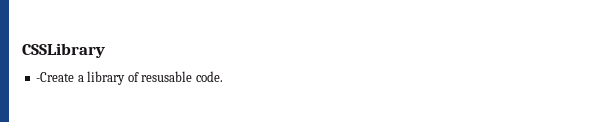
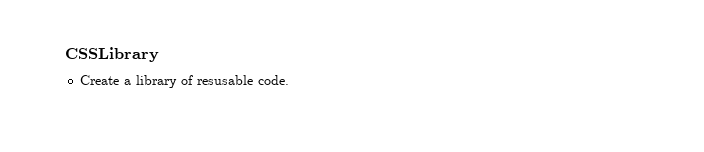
- -Create a library of resusable code.
+ Create a library of resusable code.

